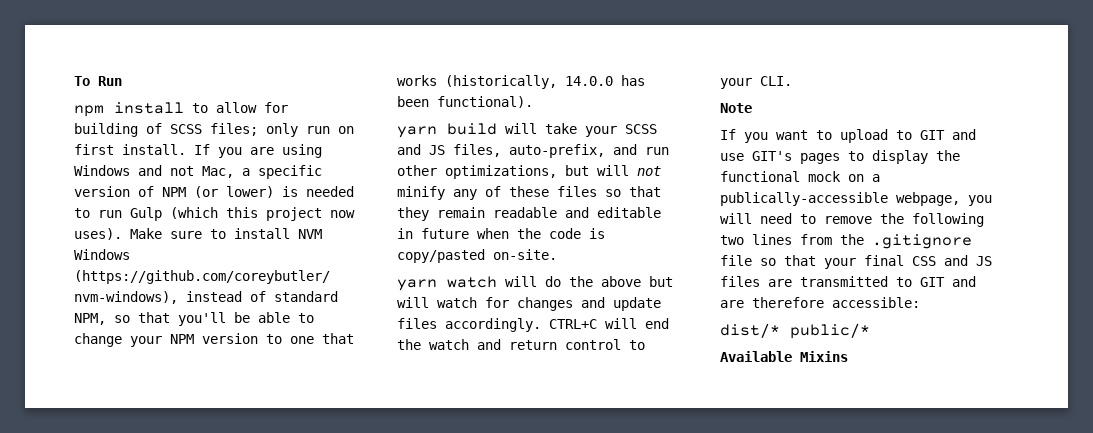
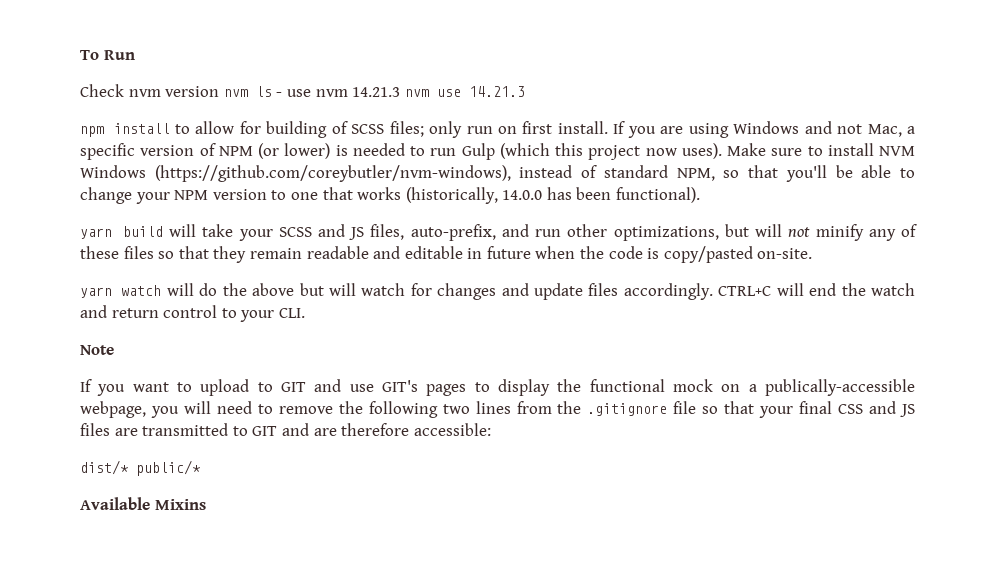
+ Check nvm version nvm ls - use nvm 14.21.3 nvm use 14.21.3

